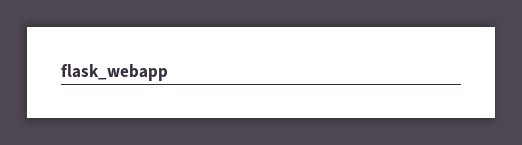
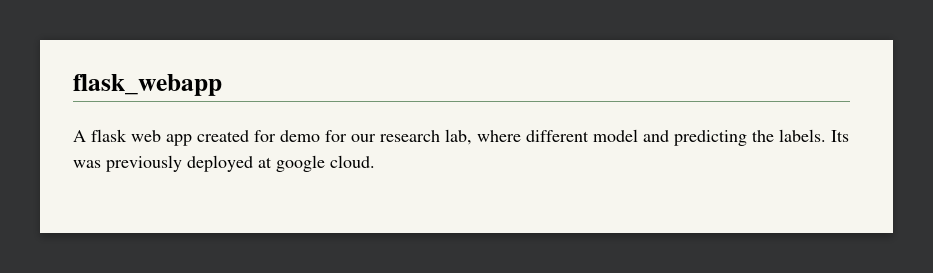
+ A flask web app created for demo for our research lab, where different model and predicting the labels. Its was previously deployed at google cloud.

